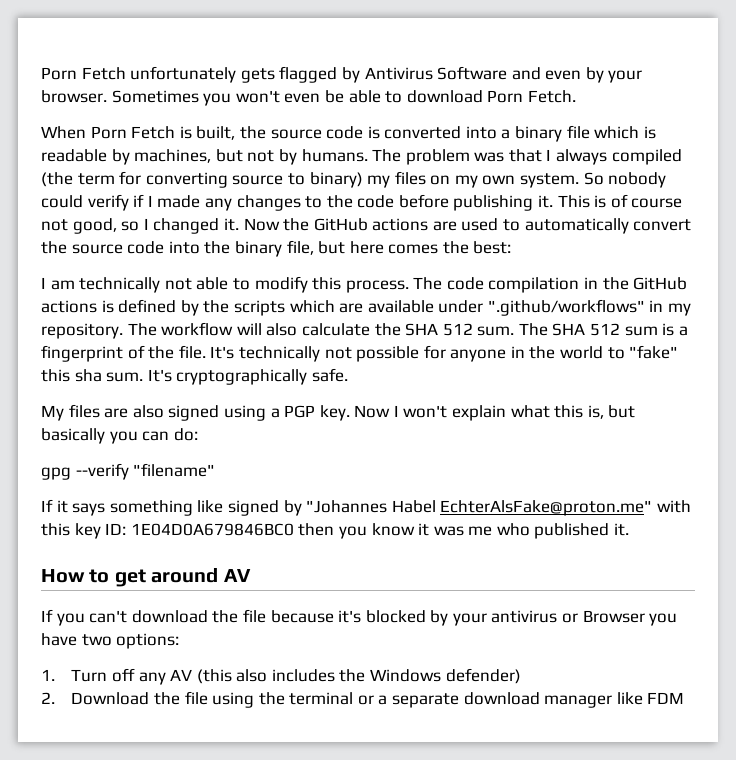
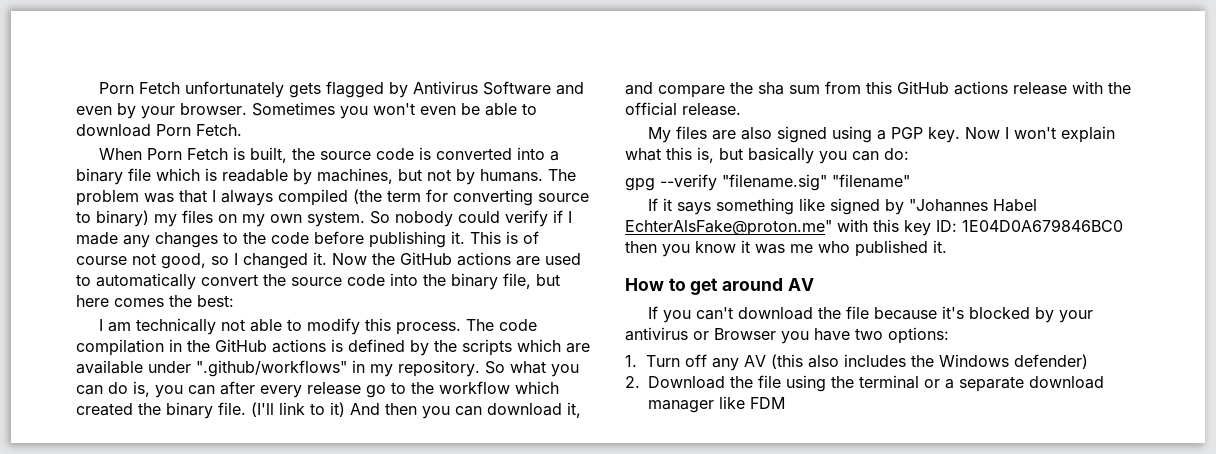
- The workflow will also calculate the SHA 512 sum. The SHA 512 sum is a fingerprint of the file. It's technically not possible for anyone in the world to "fake" this sha sum. It's cryptographically safe.
+ So what you can do is, you can after every release go to the workflow which created the binary file. (I'll link to it) And then you can download it, and compare the sha sum from this GitHub actions release with the official release.
- gpg --verify "filename"
+ gpg --verify "filename.sig" "filename"

